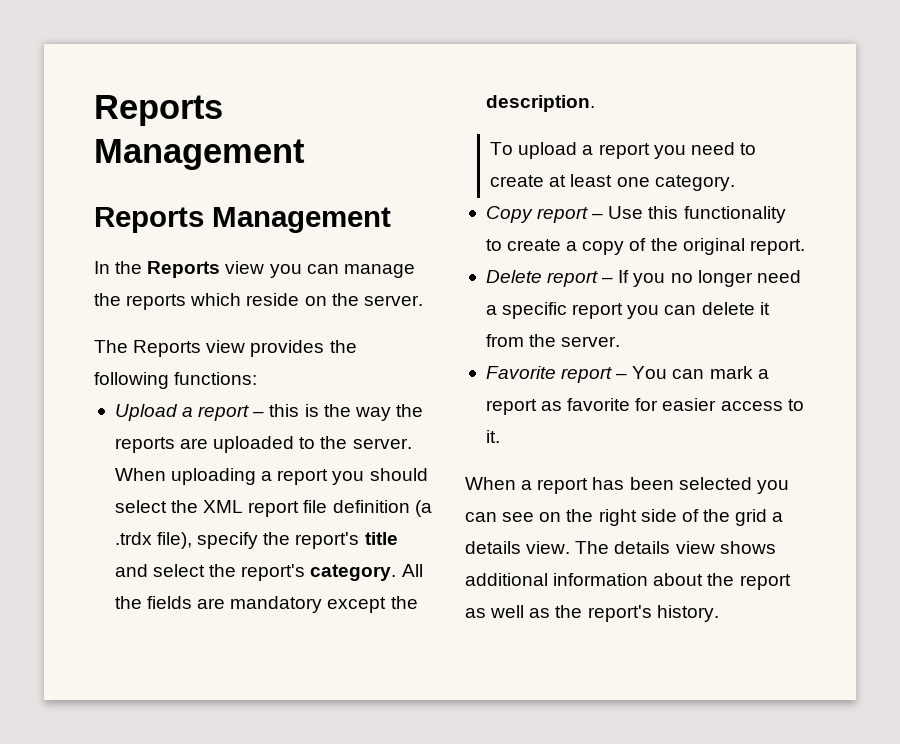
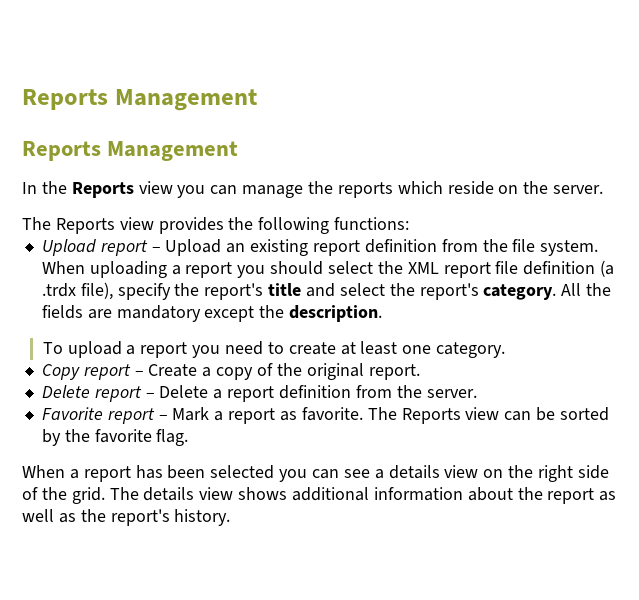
- Upload a report – this is the way the reports are uploaded to the server.
+ Upload report – Upload an existing report definition from the file system.
- Copy report – Use this functionality to create a copy of the original report.
+ Copy report – Create a copy of the original report.
- Delete report – If you no longer need a specific report you can delete it from the server.
+ Delete report – Delete a report definition from the server.
- Favorite report – You can mark a report as favorite for easier access to it.
+ Favorite report – Mark a report as favorite. The Reports view can be sorted by the favorite flag.
- When a report has been selected you can see on the right side of the grid a details view.
+ When a report has been selected you can see a details view on the right side of the grid.

